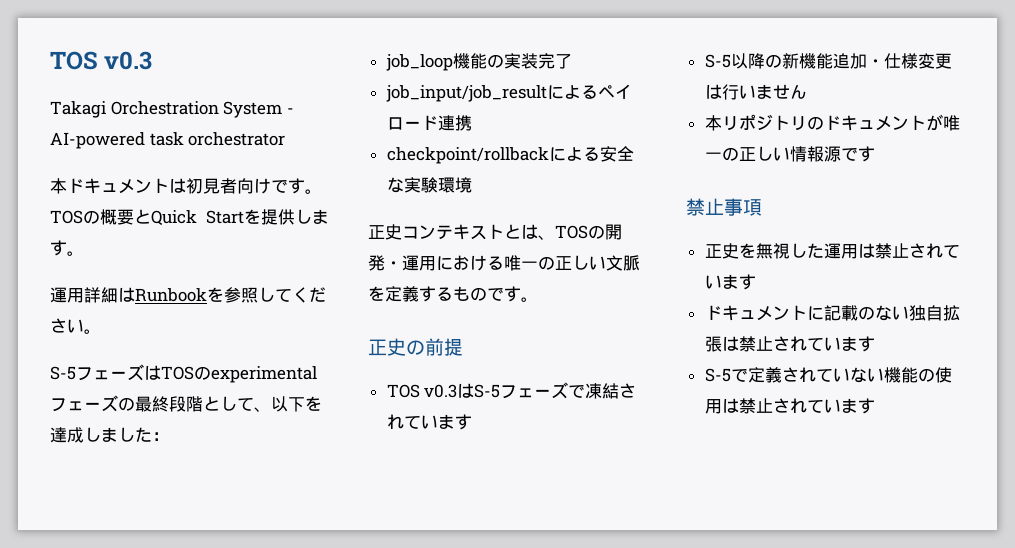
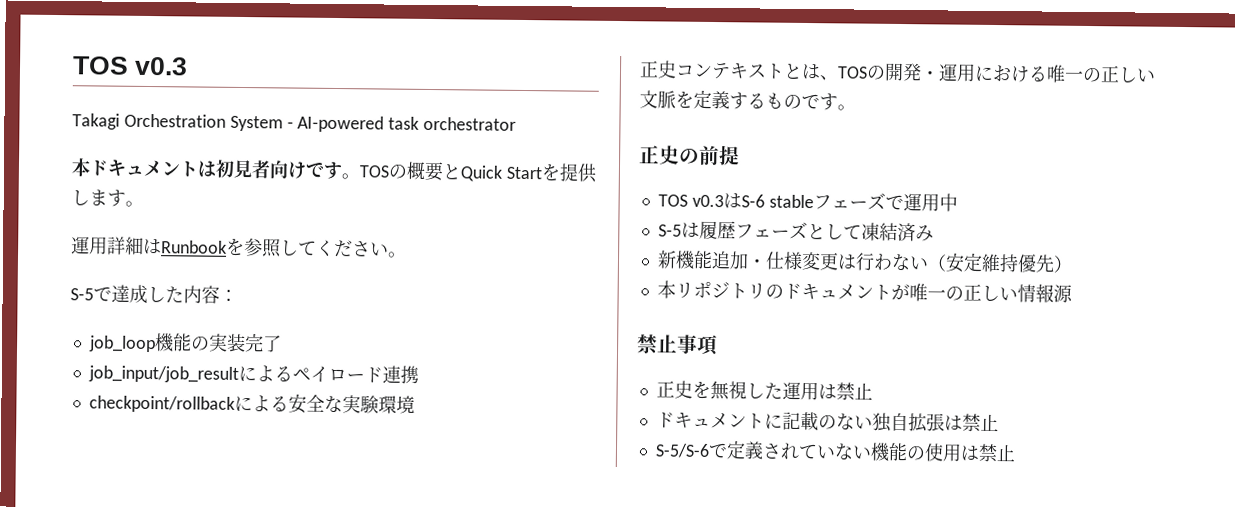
- S-5フェーズはTOSのexperimentalフェーズの最終段階として、以下を達成しました：
+ S-5で達成した内容：
- TOS v0.3はS-5フェーズで凍結されています
- S-5以降の新機能追加・仕様変更は行いません
+ TOS v0.3はS-6 stableフェーズで運用中
+ S-5は履歴フェーズとして凍結済み
+ 新機能追加・仕様変更は行わない（安定維持優先）
- 本リポジトリのドキュメントが唯一の正しい情報源です
+ 本リポジトリのドキュメントが唯一の正しい情報源
- 正史を無視した運用は禁止されています
+ 正史を無視した運用は禁止
- ドキュメントに記載のない独自拡張は禁止されています
- S-5で定義されていない機能の使用は禁止されています
+ ドキュメントに記載のない独自拡張は禁止
+ S-5/S-6で定義されていない機能の使用は禁止

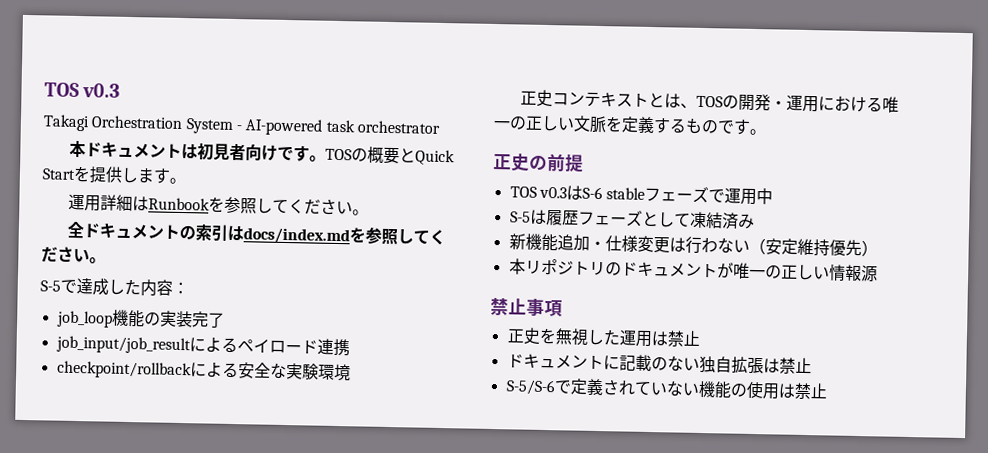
+ 全ドキュメントの索引はdocs/index.mdを参照してください。

